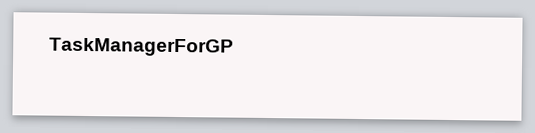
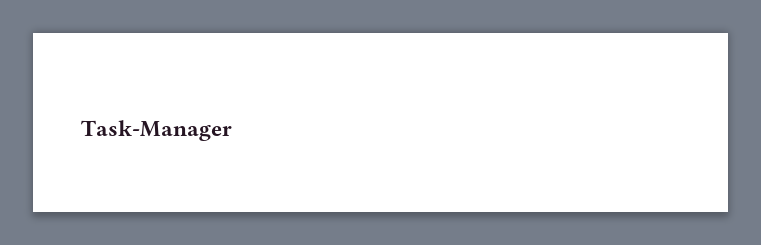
- TaskManagerForGP
+ Task-Manager

